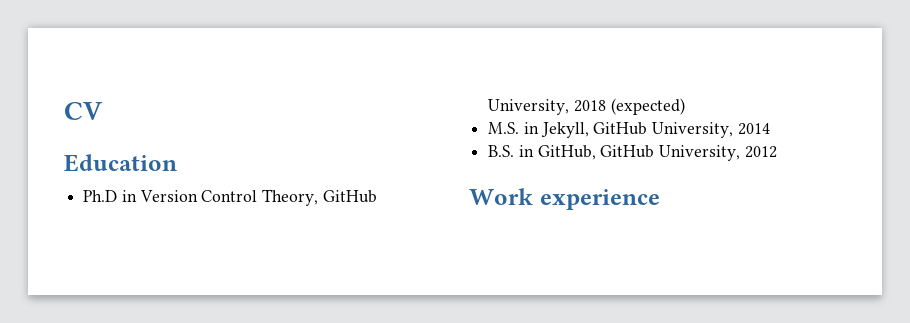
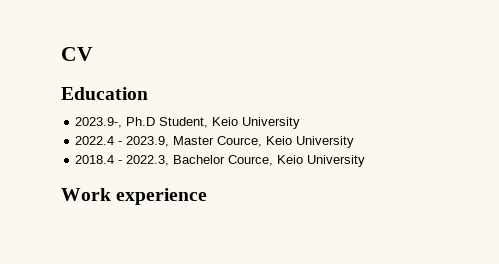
- Ph.D in Version Control Theory, GitHub University, 2018 (expected)
- M.S. in Jekyll, GitHub University, 2014
- B.S. in GitHub, GitHub University, 2012
+ 2023.9-, Ph.D Student, Keio University
+ 2022.4 - 2023.9, Master Cource, Keio University
+ 2018.4 - 2022.3, Bachelor Cource, Keio University

